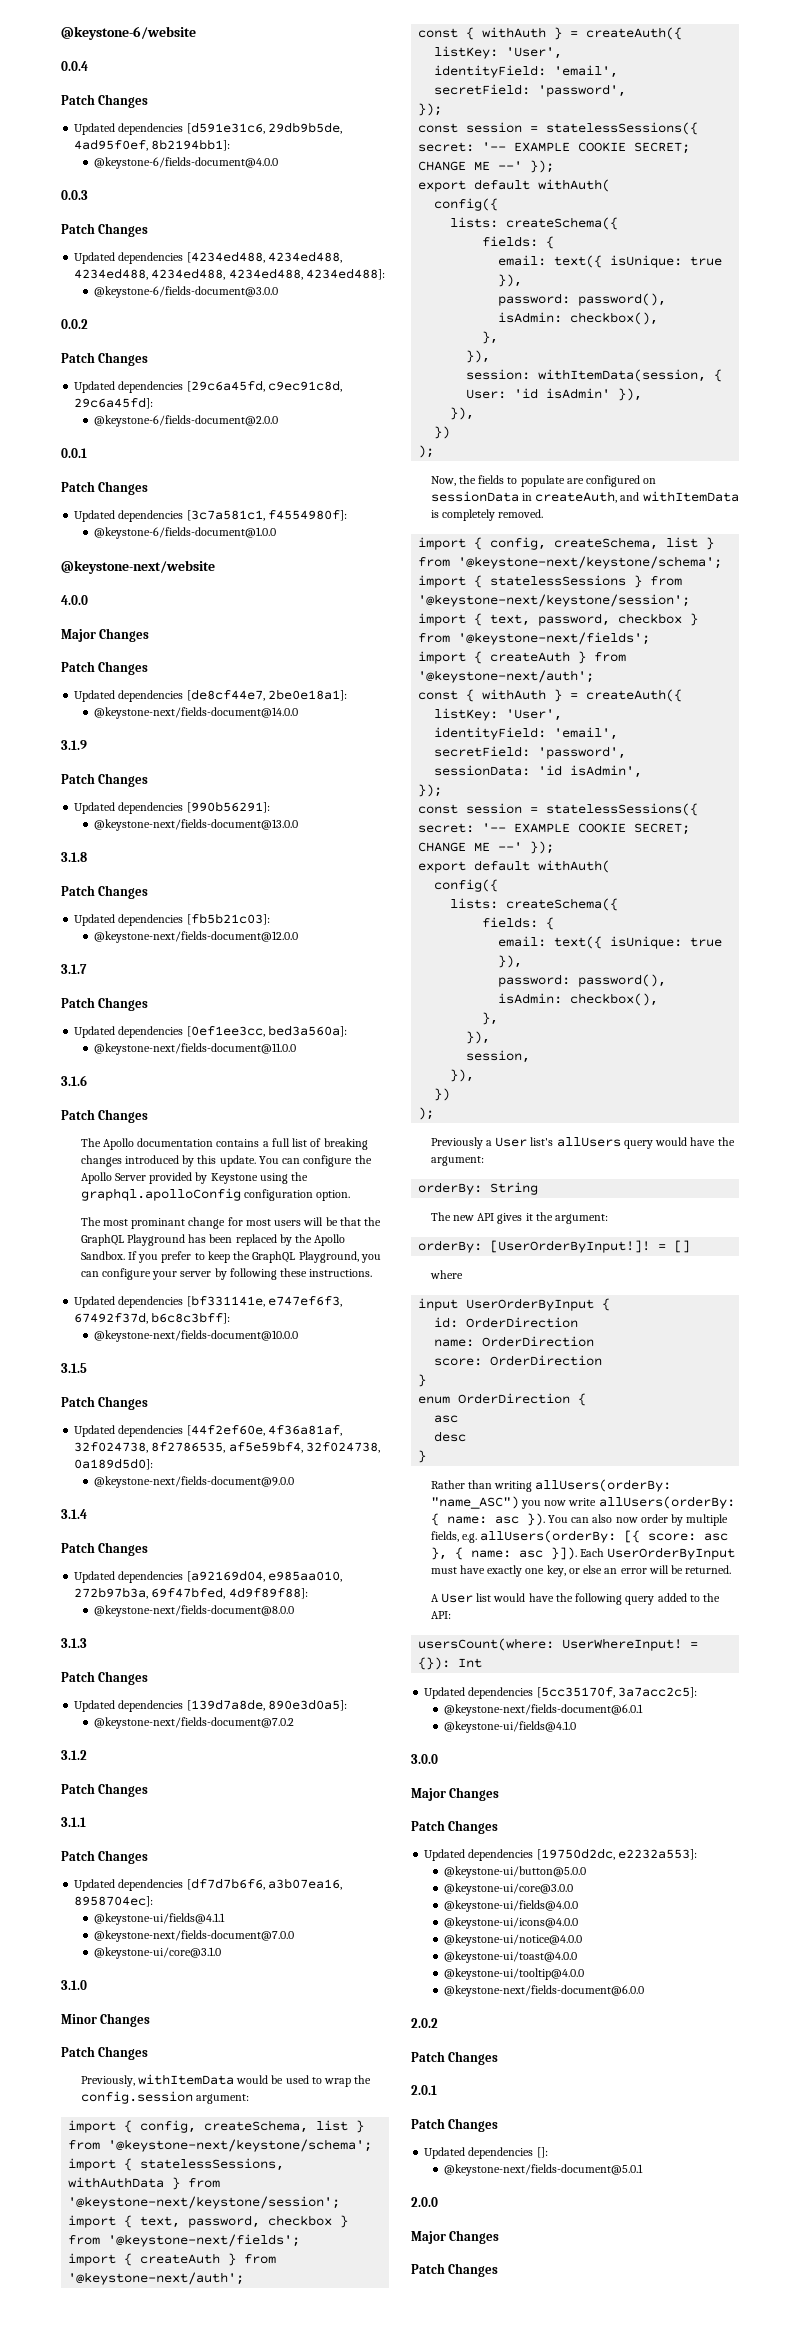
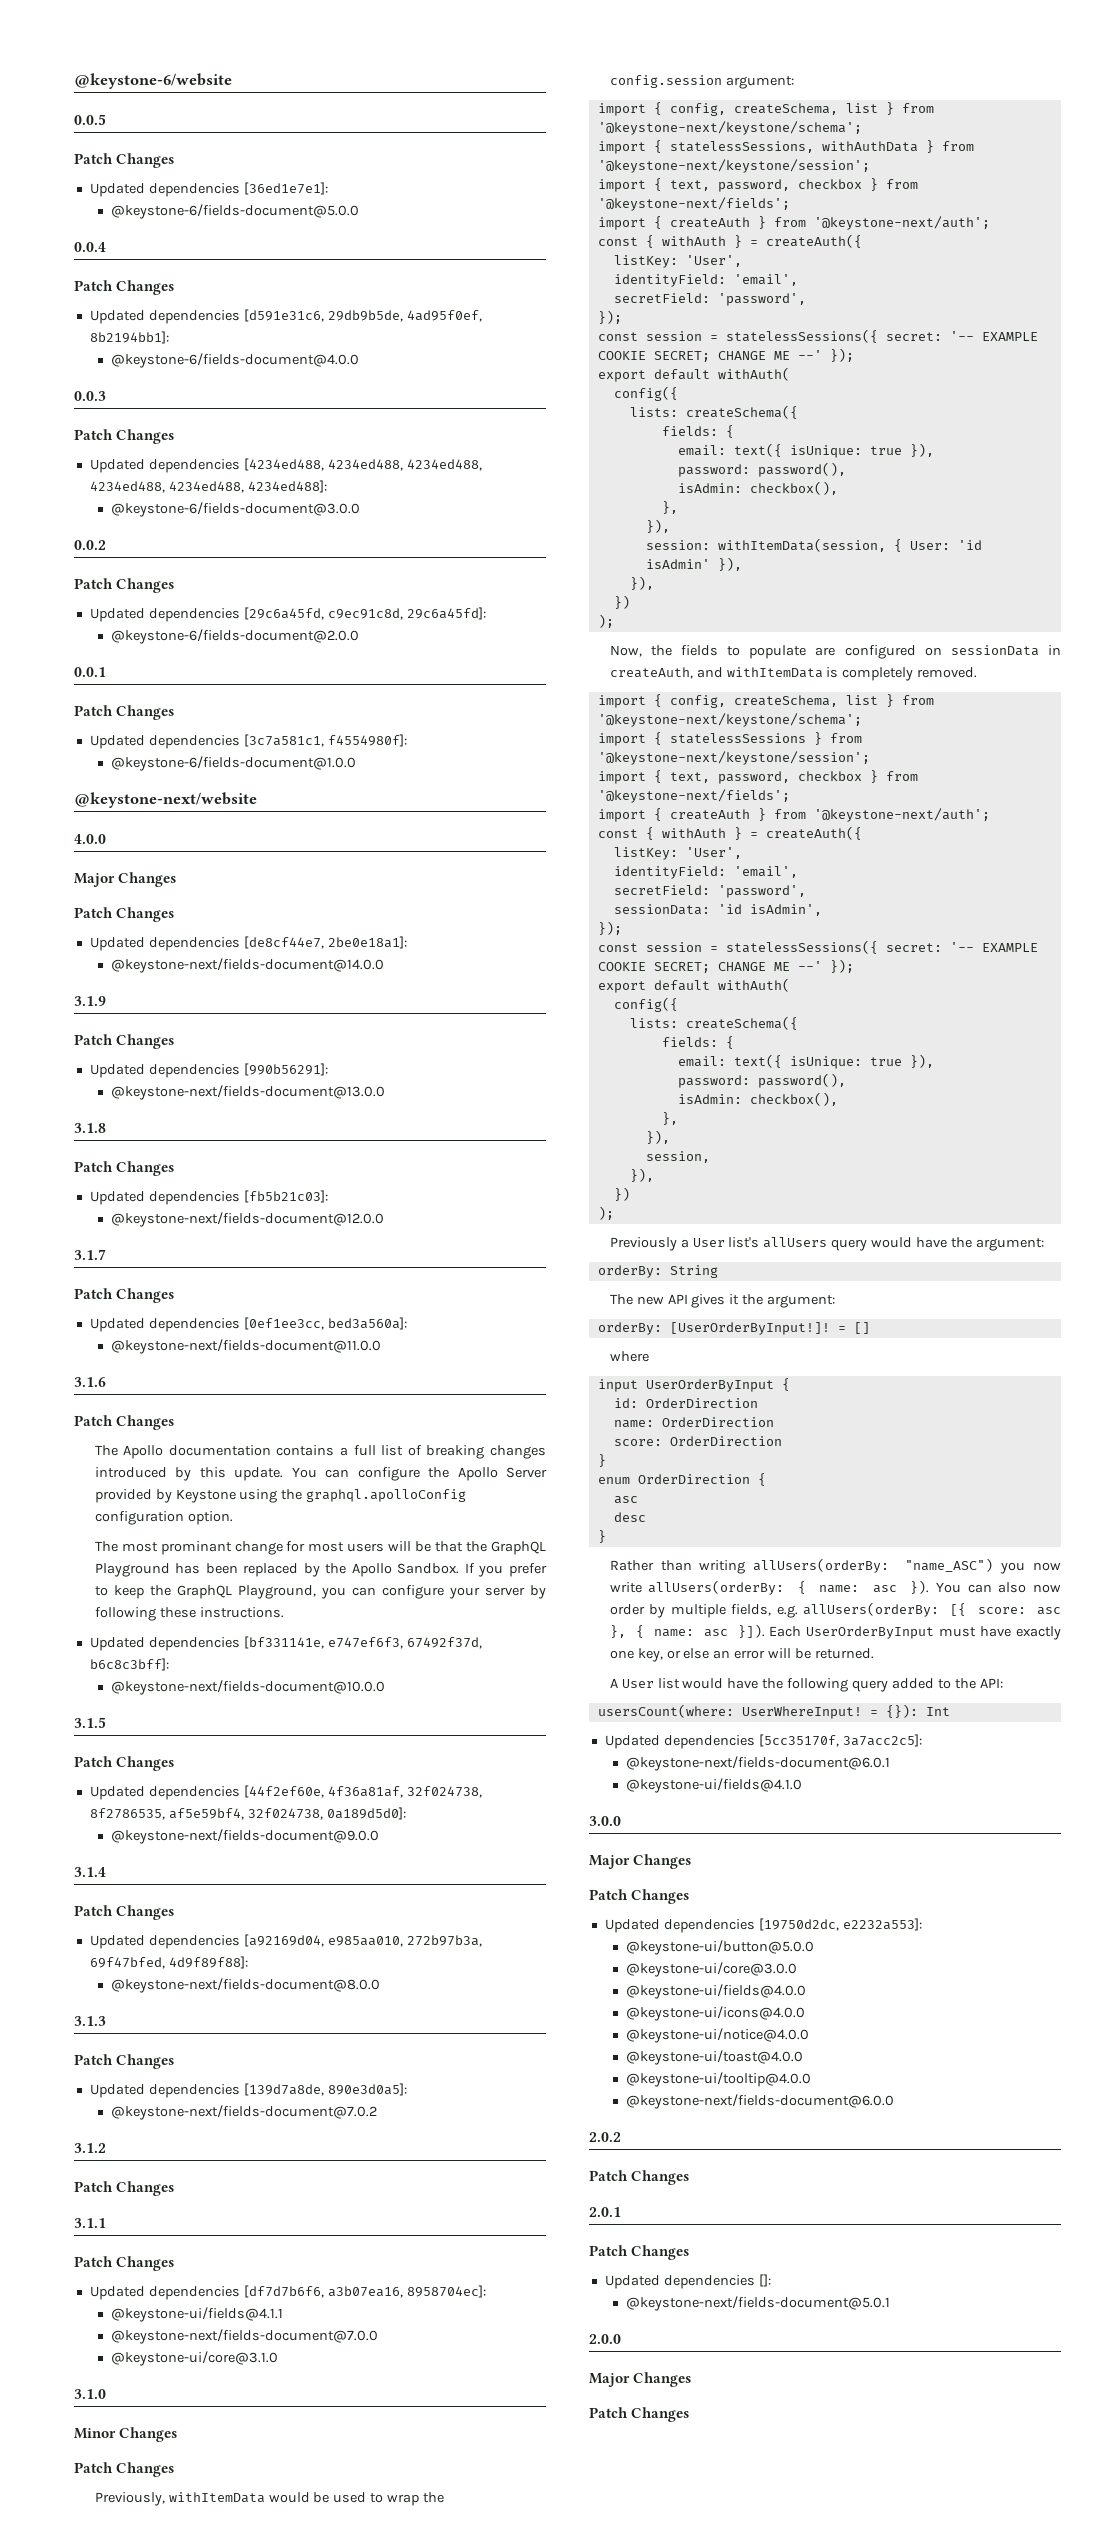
+ 0.0.5
+ Patch Changes
+ Updated dependencies [36ed1e7e1]:
+ @keystone-6/fields-document@5.0.0

